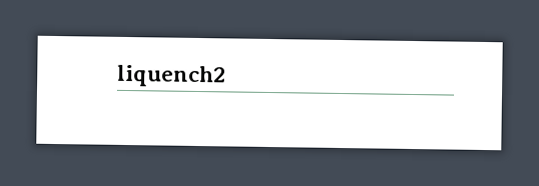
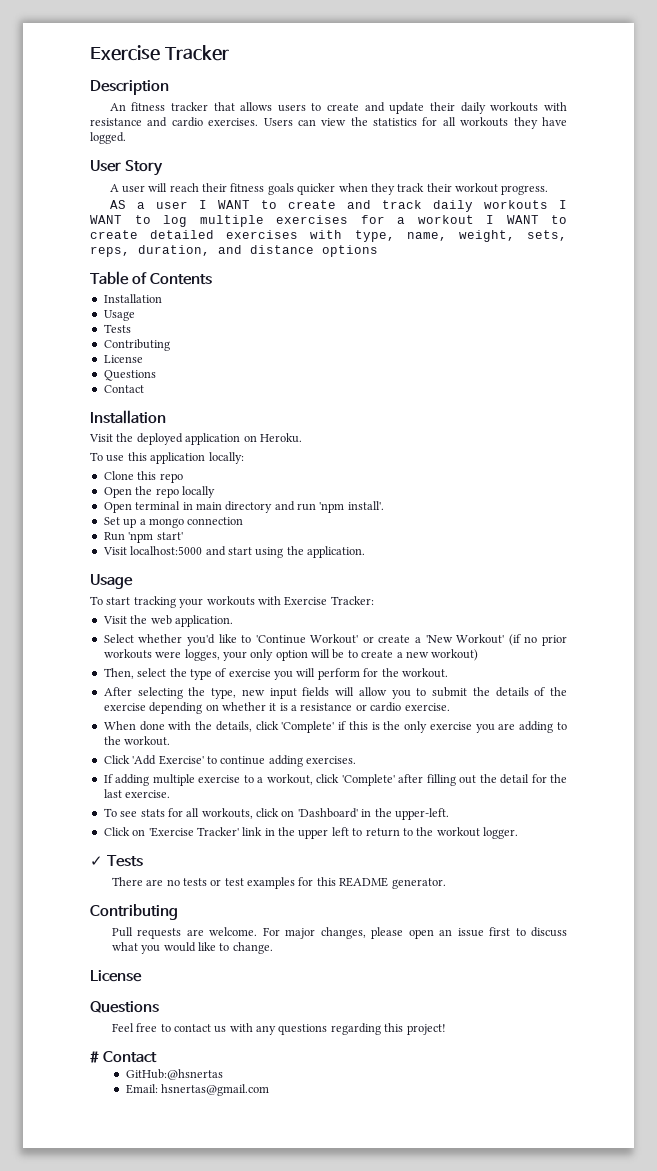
- liquench2
+ Exercise Tracker
+ Description
+ An fitness tracker that allows users to create and update their daily workouts with resistance and cardio exercises. Users can view the statistics for all workouts they have logged.
+ User Story
+ A user will reach their fitness goals quicker when they track their workout progress.
+ AS a user I WANT to create and track daily workouts I WANT to log multiple exercises for a workout I WANT to create detailed exercises with type, name, weight, sets, reps, duration, and distance options
+ Table of Contents
+ Installation
+ Usage
+ Tests
+ Contributing
+ License
+ Questions
+ Contact
+ Installation
+ Visit the deployed application on Heroku.
+ To use this application locally:
+ Clone this repo
+ Open the repo locally
+ Open terminal in main directory and run 'npm install'.
+ Set up a mongo connection
+ Run 'npm start'
+ Visit localhost:5000 and start using the application.
+ Usage
+ To start tracking your workouts with Exercise Tracker:
+ Visit the web application.
+ Select whether you'd like to 'Continue Workout' or create a 'New Workout' (if no prior workouts were logges, your only option will be to create a new workout)
+ Then, select the type of exercise you will perform for the workout.
+ After selecting the type, new input fields will allow you to submit the details of the exercise depending on whether it is a resistance or cardio exercise.
+ When done with the details, click 'Complete' if this is the only exercise you are adding to the workout.
+ Click 'Add Exercise' to continue adding exercises.
+ If adding multiple exercise to a workout, click 'Complete' after filling out the detail for the last exercise.
+ To see stats for all workouts, click on 'Dashboard' in the upper-left.
+ Click on 'Exercise Tracker' link in the upper left to return to the workout logger.
+ ✓ Tests
+ There are no tests or test examples for this README generator.
+ Contributing
+ Pull requests are welcome. For major changes, please open an issue first to discuss what you would like to change.
+ License
+ Questions
+ Feel free to contact us with any questions regarding this project!
+ # Contact
+ GitHub:@hsnertas
+ Email: hsnertas@gmail.com

